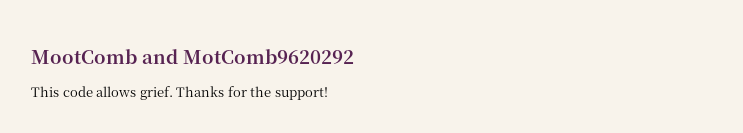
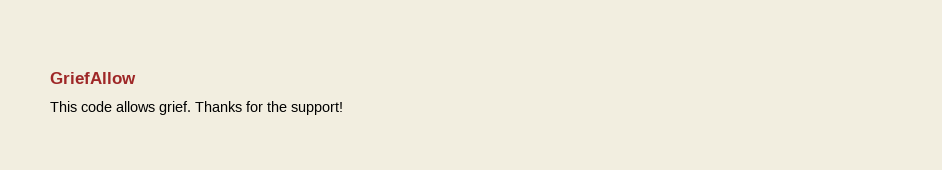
- MootComb and MotComb9620292
+ GriefAllow

